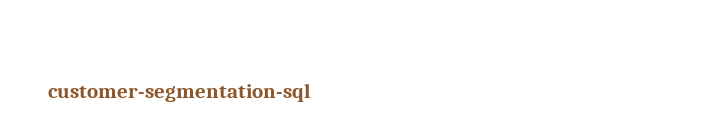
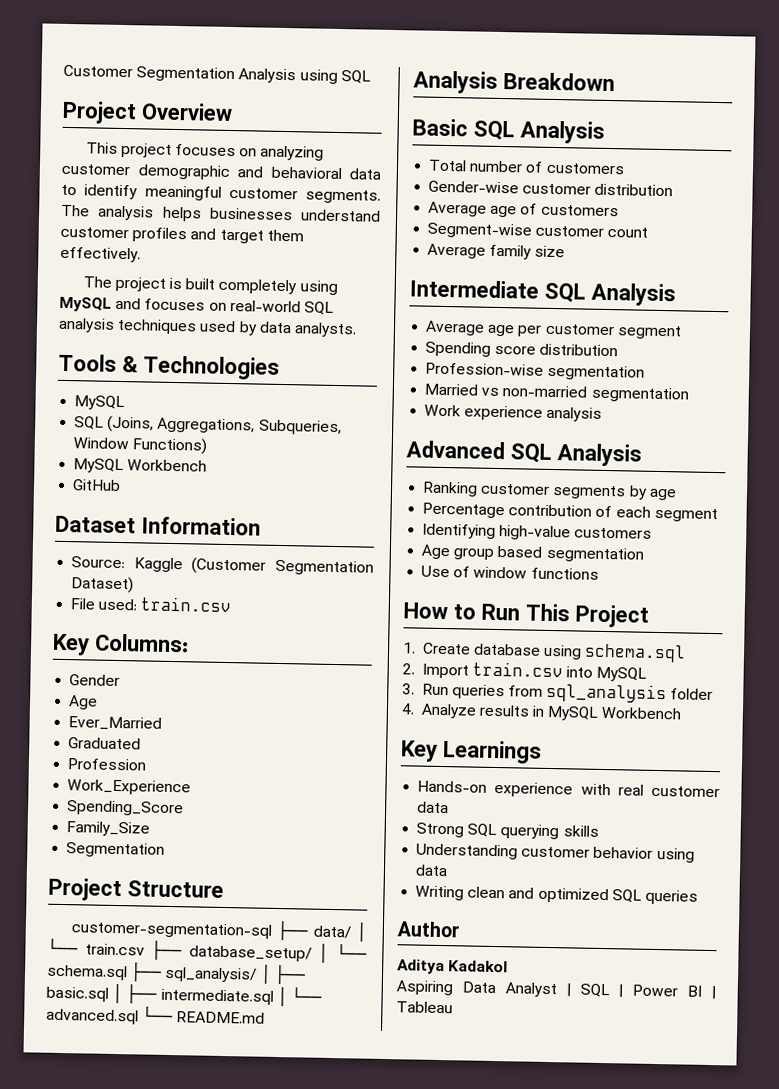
- customer-segmentation-sql
+ Customer Segmentation Analysis using SQL
+ Project Overview
+ This project focuses on analyzing customer demographic and behavioral data to identify meaningful customer segments. The analysis helps businesses understand customer profiles and target them effectively.
+ The project is built completely using MySQL and focuses on real-world SQL analysis techniques used by data analysts.
+ Tools & Technologies
+ MySQL
+ SQL (Joins, Aggregations, Subqueries, Window Functions)
+ MySQL Workbench
+ GitHub
+ Dataset Information
+ Source: Kaggle (Customer Segmentation Dataset)
+ File used: train.csv
+ Key Columns:
+ Gender
+ Age
+ Ever_Married
+ Graduated
+ Profession
+ Work_Experience
+ Spending_Score
+ Family_Size
+ Segmentation
+ Project Structure
+ customer-segmentation-sql ├── data/ │ └── train.csv ├── database_setup/ │ └── schema.sql ├── sql_analysis/ │ ├── basic.sql │ ├── intermediate.sql │ └── advanced.sql └── README.md
+ Analysis Breakdown
+ Basic SQL Analysis
+ Total number of customers
+ Gender-wise customer distribution
+ Average age of customers
+ Segment-wise customer count
+ Average family size
+ Intermediate SQL Analysis
+ Average age per customer segment
+ Spending score distribution
+ Profession-wise segmentation
+ Married vs non-married segmentation
+ Work experience analysis
+ Advanced SQL Analysis
+ Ranking customer segments by age
+ Percentage contribution of each segment
+ Identifying high-value customers
+ Age group based segmentation
+ Use of window functions
+ How to Run This Project
+ 1. Create database using schema.sql
+ 2. Import train.csv into MySQL
+ 3. Run queries from sql_analysis folder
+ 4. Analyze results in MySQL Workbench
+ Key Learnings
+ Hands-on experience with real customer data
+ Strong SQL querying skills
+ Understanding customer behavior using data
+ Writing clean and optimized SQL queries
+ Author
+ Aditya Kadakol
+ Aspiring Data Analyst | SQL | Power BI | Tableau

